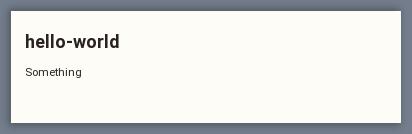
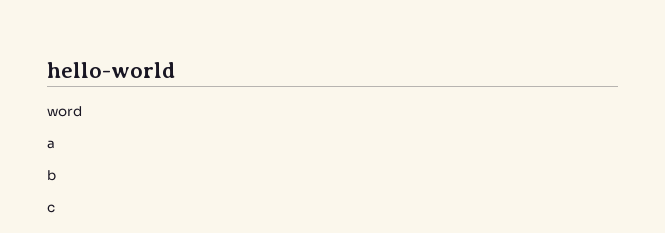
- Something
+ word
+ a
+ b
+ c

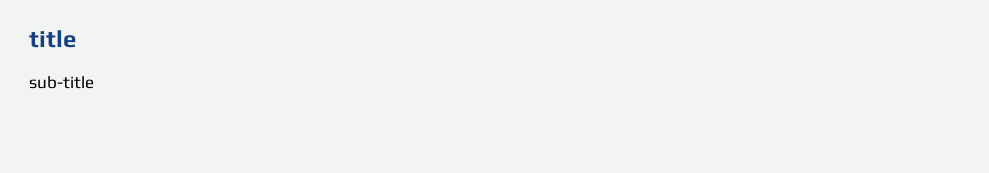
- hello-world
- word
- a
- b
- c
+ title
+ sub-title

